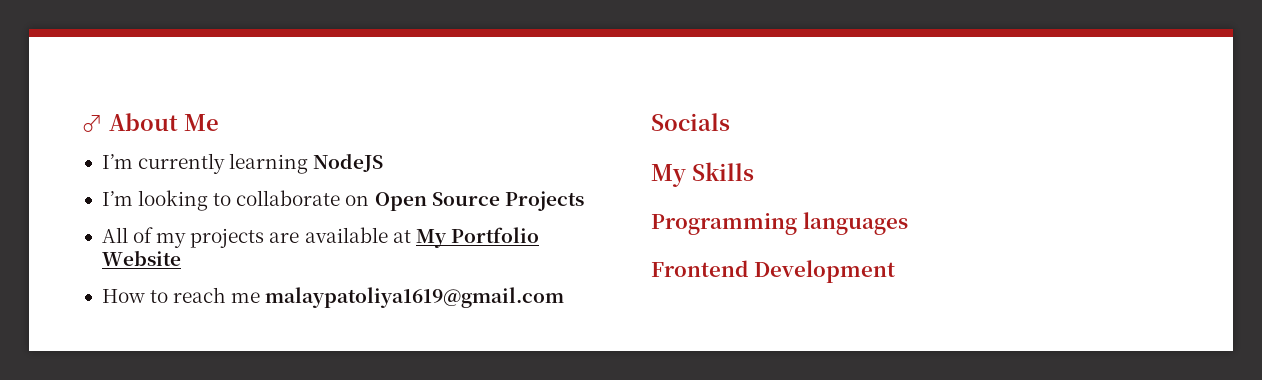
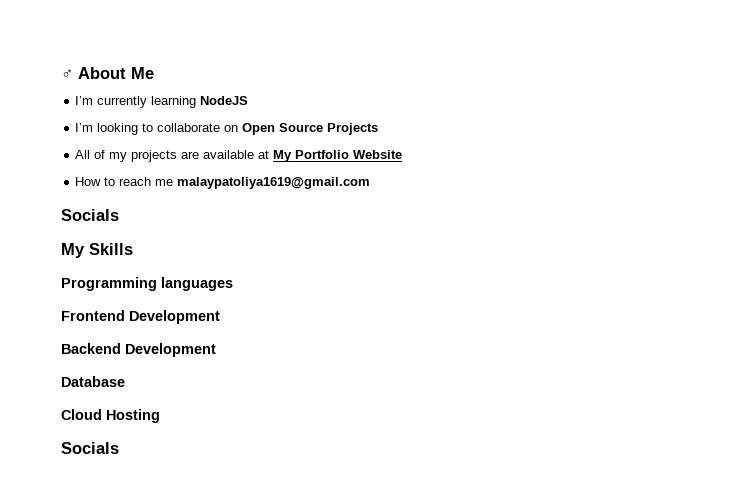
+ Backend Development
+ Database
+ Cloud Hosting
+ Socials

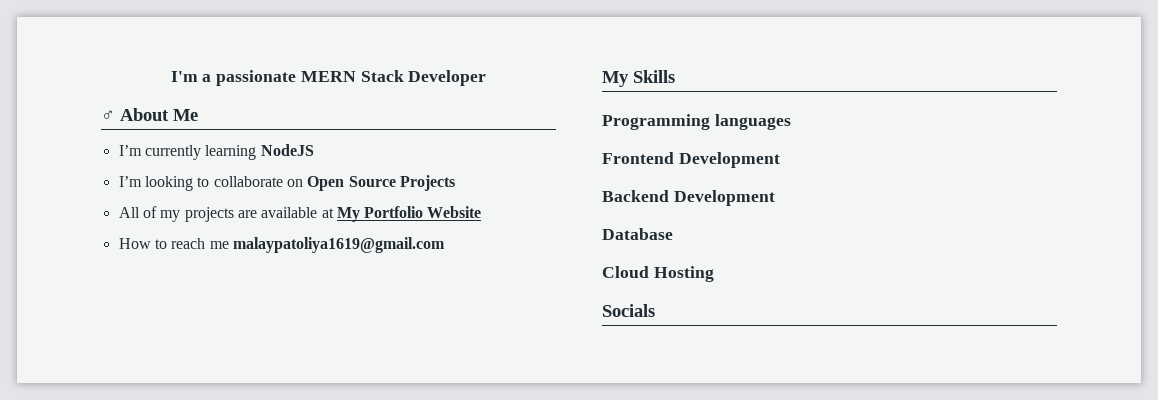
+ I'm a passionate MERN Stack Developer
  How to reach me malaypatoliya1619@gmail.com
- Socials

